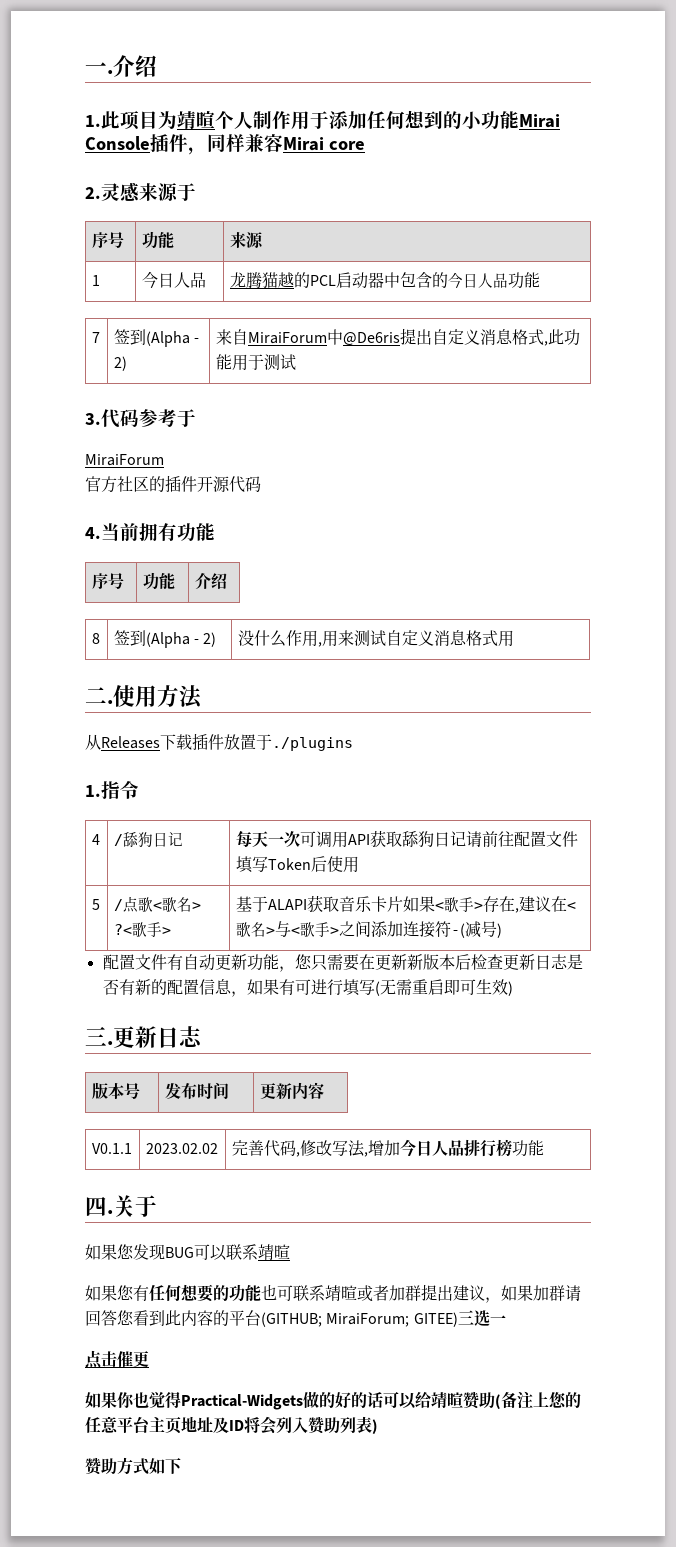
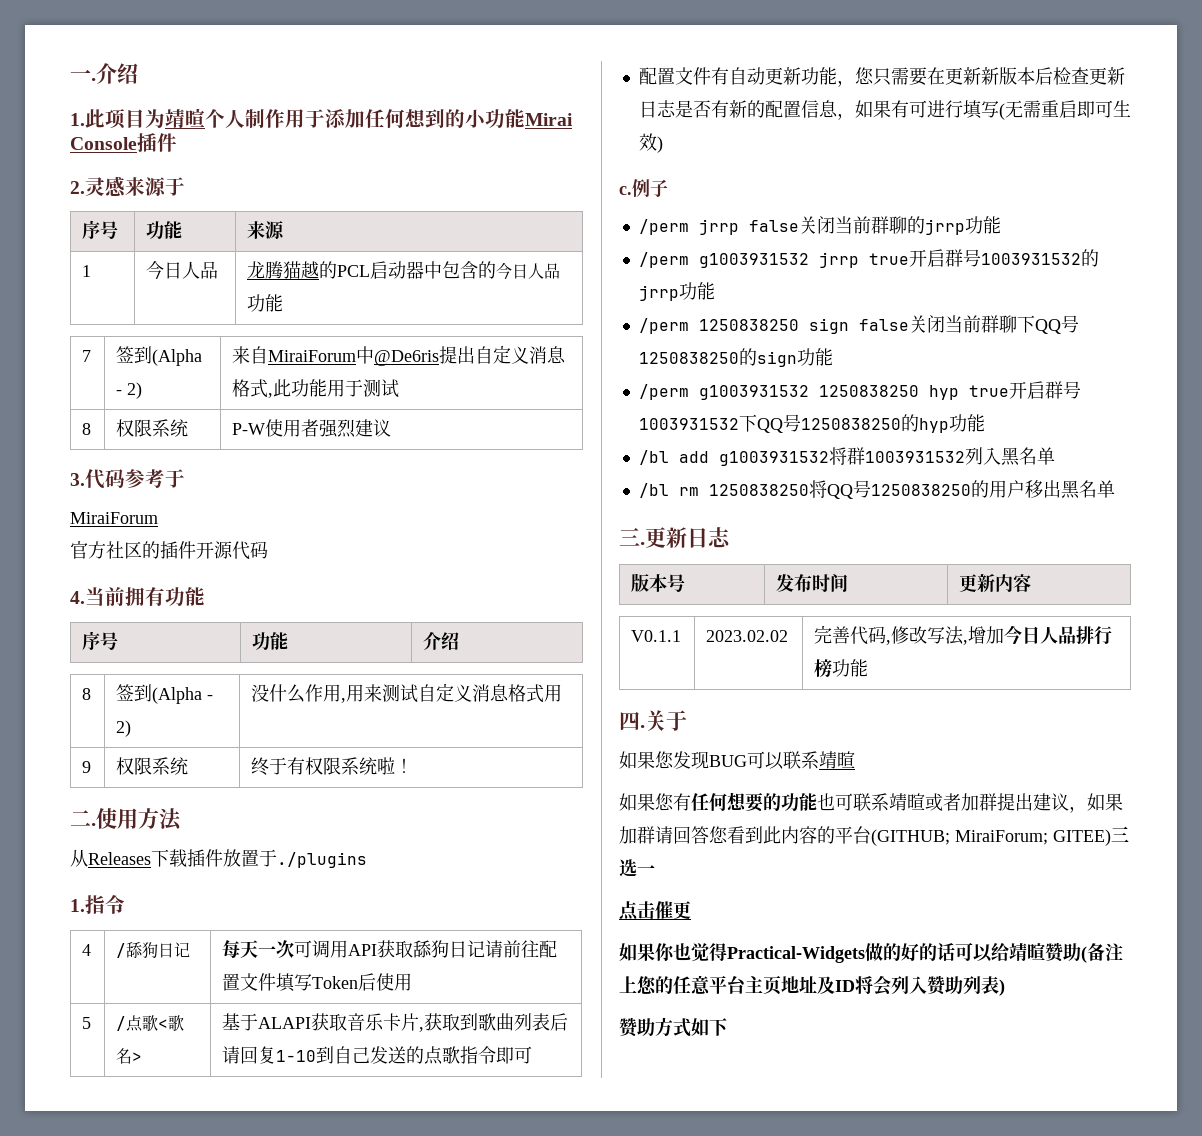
- 1.此项目为靖暄个人制作用于添加任何想到的小功能Mirai Console插件，同样兼容Mirai core
+ 1.此项目为靖暄个人制作用于添加任何想到的小功能Mirai Console插件
+ 8 | 权限系统 | P-W使用者强烈建议
+ 9 | 权限系统 | 终于有权限系统啦！
- 5 | /点歌<歌名> ?<歌手> | 基于ALAPI获取音乐卡片如果<歌手>存在,建议在<歌名>与<歌手>之间添加连接符-(减号)
+ 5 | /点歌<歌名> | 基于ALAPI获取音乐卡片,获取到歌曲列表后请回复1-10到自己发送的点歌指令即可
+ c.例子
+ /perm jrrp false关闭当前群聊的jrrp功能
+ /perm g1003931532 jrrp true开启群号1003931532的jrrp功能
+ /perm 1250838250 sign false关闭当前群聊下QQ号1250838250的sign功能
+ /perm g1003931532 1250838250 hyp true开启群号1003931532下QQ号1250838250的hyp功能
+ /bl add g1003931532将群1003931532列入黑名单
+ /bl rm 1250838250将QQ号1250838250的用户移出黑名单

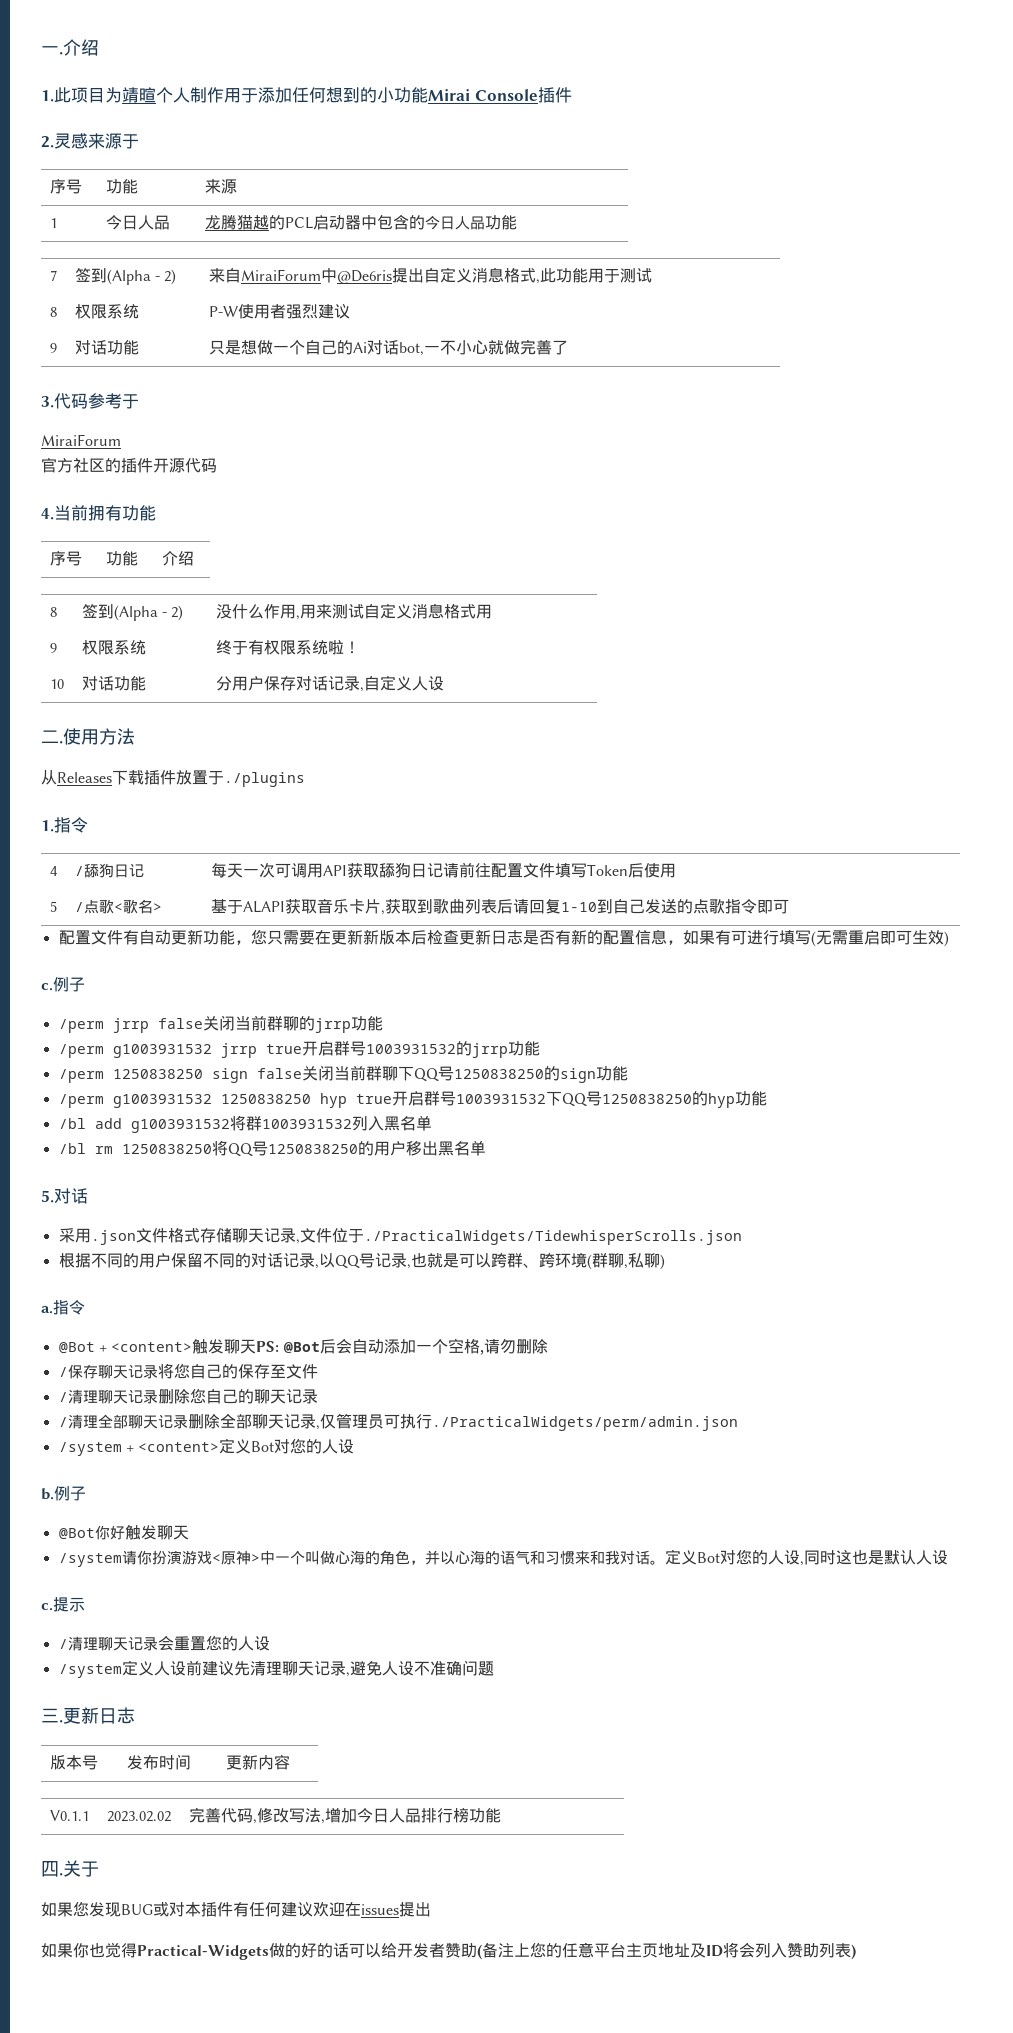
+ 9 | 对话功能 | 只是想做一个自己的Ai对话bot,一不小心就做完善了
+ 10 | 对话功能 | 分用户保存对话记录,自定义人设
+ 5.对话
+ 采用.json文件格式存储聊天记录,文件位于./PracticalWidgets/TidewhisperScrolls.json
+ 根据不同的用户保留不同的对话记录,以QQ号记录,也就是可以跨群、跨环境(群聊,私聊)
+ a.指令
+ @Bot + <content>触发聊天PS: @Bot后会自动添加一个空格,请勿删除
+ /保存聊天记录将您自己的保存至文件
+ /清理聊天记录删除您自己的聊天记录
+ /清理全部聊天记录删除全部聊天记录,仅管理员可执行./PracticalWidgets/perm/admin.json
+ /system + <content>定义Bot对您的人设
+ b.例子
+ @Bot你好触发聊天
+ /system请你扮演游戏<原神>中一个叫做心海的角色，并以心海的语气和习惯来和我对话。定义Bot对您的人设,同时这也是默认人设
+ c.提示
+ /清理聊天记录会重置您的人设
+ /system定义人设前建议先清理聊天记录,避免人设不准确问题
- 如果您发现BUG可以联系靖暄
- 如果您有任何想要的功能也可联系靖暄或者加群提出建议，如果加群请回答您看到此内容的平台(GITHUB; MiraiForum; GITEE)三选一
- 点击催更
+ 如果您发现BUG或对本插件有任何建议欢迎在issues提出
- 如果你也觉得Practical-Widgets做的好的话可以给靖暄赞助(备注上您的任意平台主页地址及ID将会列入赞助列表)
+ 如果你也觉得Practical-Widgets做的好的话可以给开发者赞助(备注上您的任意平台主页地址及ID将会列入赞助列表)
- 赞助方式如下

